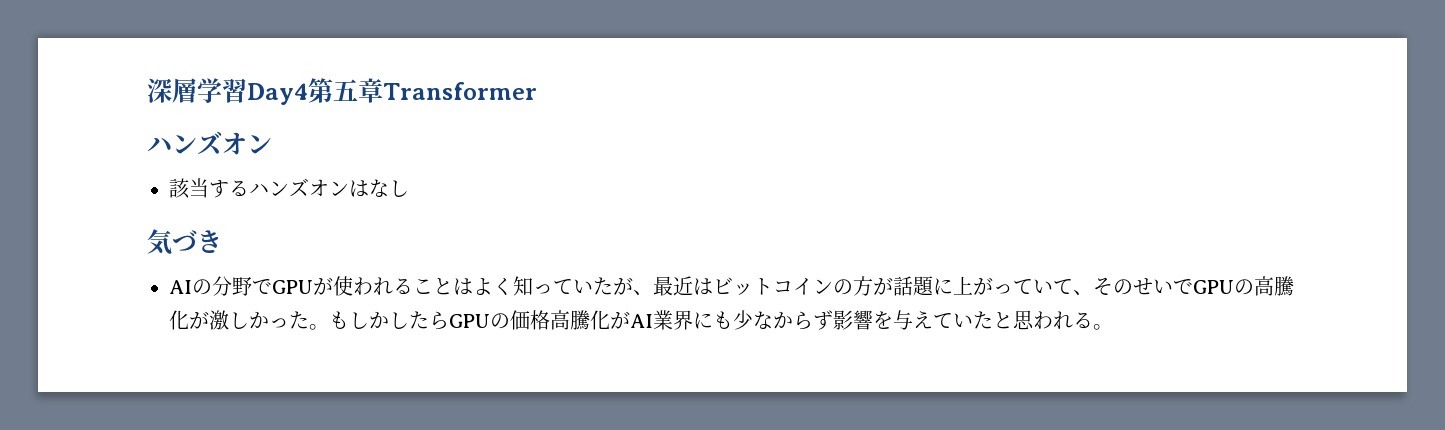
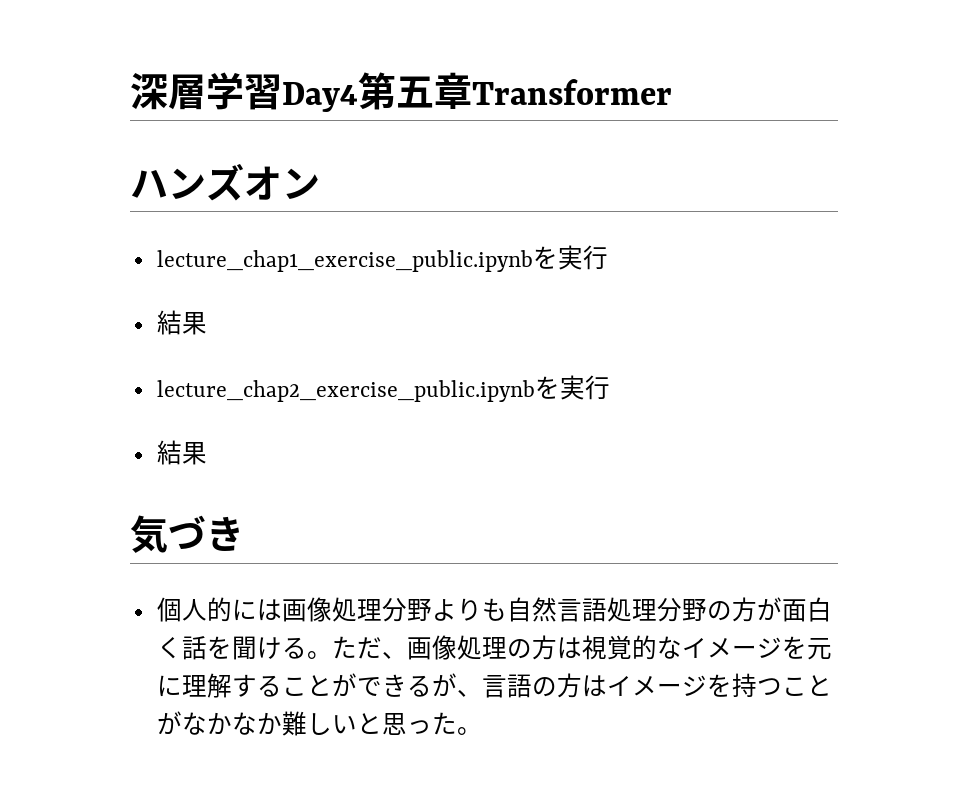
- 該当するハンズオンはなし
+ lecture_chap1_exercise_public.ipynbを実行
+ 結果
+ lecture_chap2_exercise_public.ipynbを実行
+ 結果
  気づき
- AIの分野でGPUが使われることはよく知っていたが、最近はビットコインの方が話題に上がっていて、そのせいでGPUの高騰化が激しかった。もしかしたらGPUの価格高騰化がAI業界にも少なからず影響を与えていたと思われる。
+ 個人的には画像処理分野よりも自然言語処理分野の方が面白く話を聞ける。ただ、画像処理の方は視覚的なイメージを元に理解することができるが、言語の方はイメージを持つことがなかなか難しいと思った。

